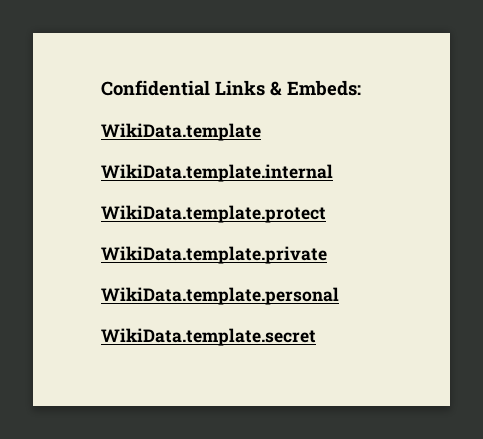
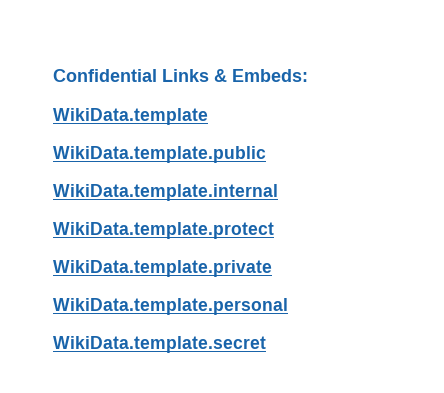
+ WikiData.template.public

